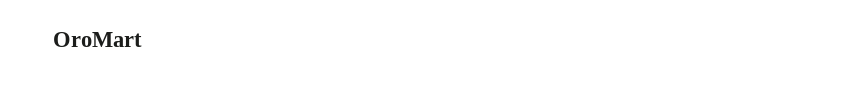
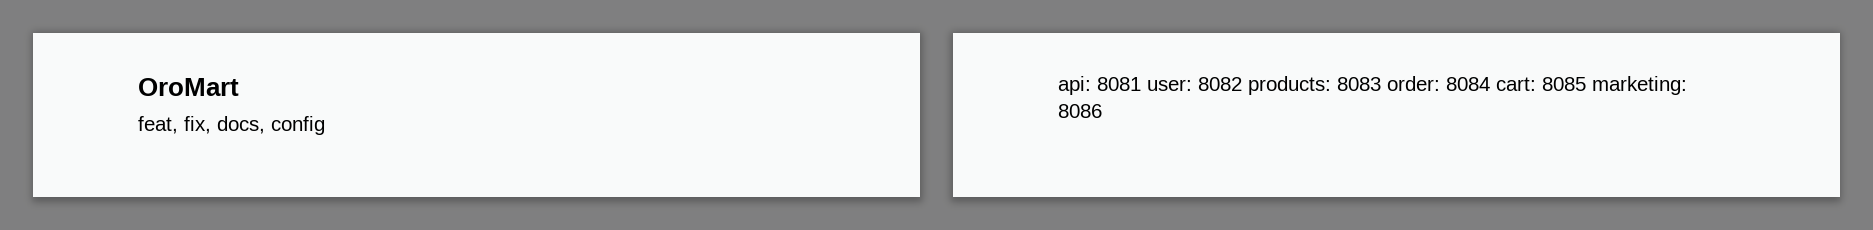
+ feat, fix, docs, config
+ api: 8081 user: 8082 products: 8083 order: 8084 cart: 8085 marketing: 8086

